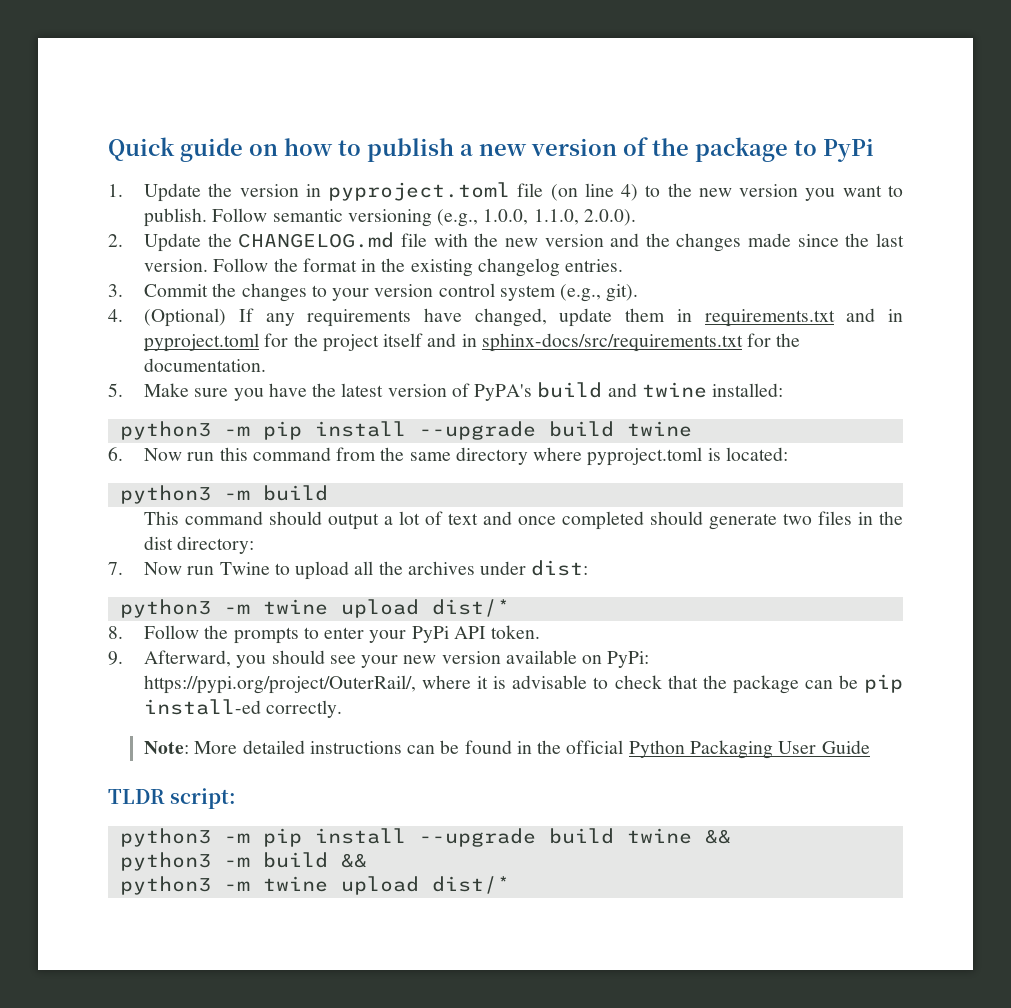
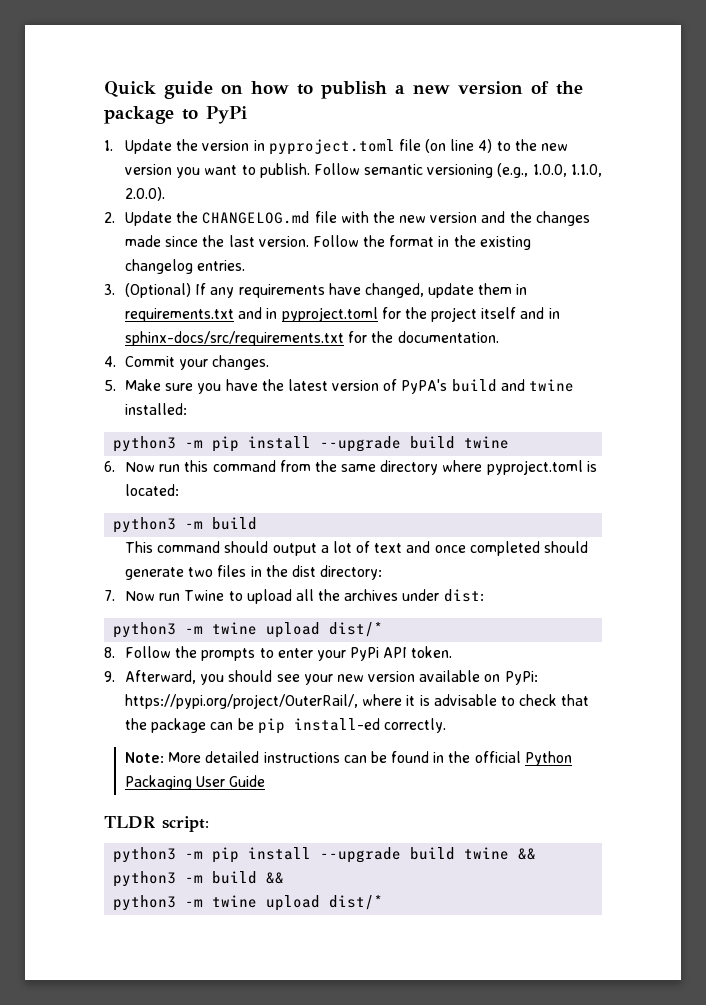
- 3. Commit the changes to your version control system (e.g., git).
- 4. (Optional) If any requirements have changed, update them in requirements.txt and in pyproject.toml for the project itself and in sphinx-docs/src/requirements.txt for the documentation.
+ 3. (Optional) If any requirements have changed, update them in requirements.txt and in pyproject.toml for the project itself and in sphinx-docs/src/requirements.txt for the documentation.
+ 4. Commit your changes.

